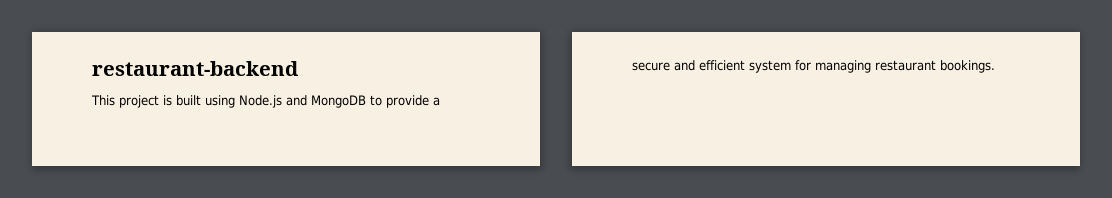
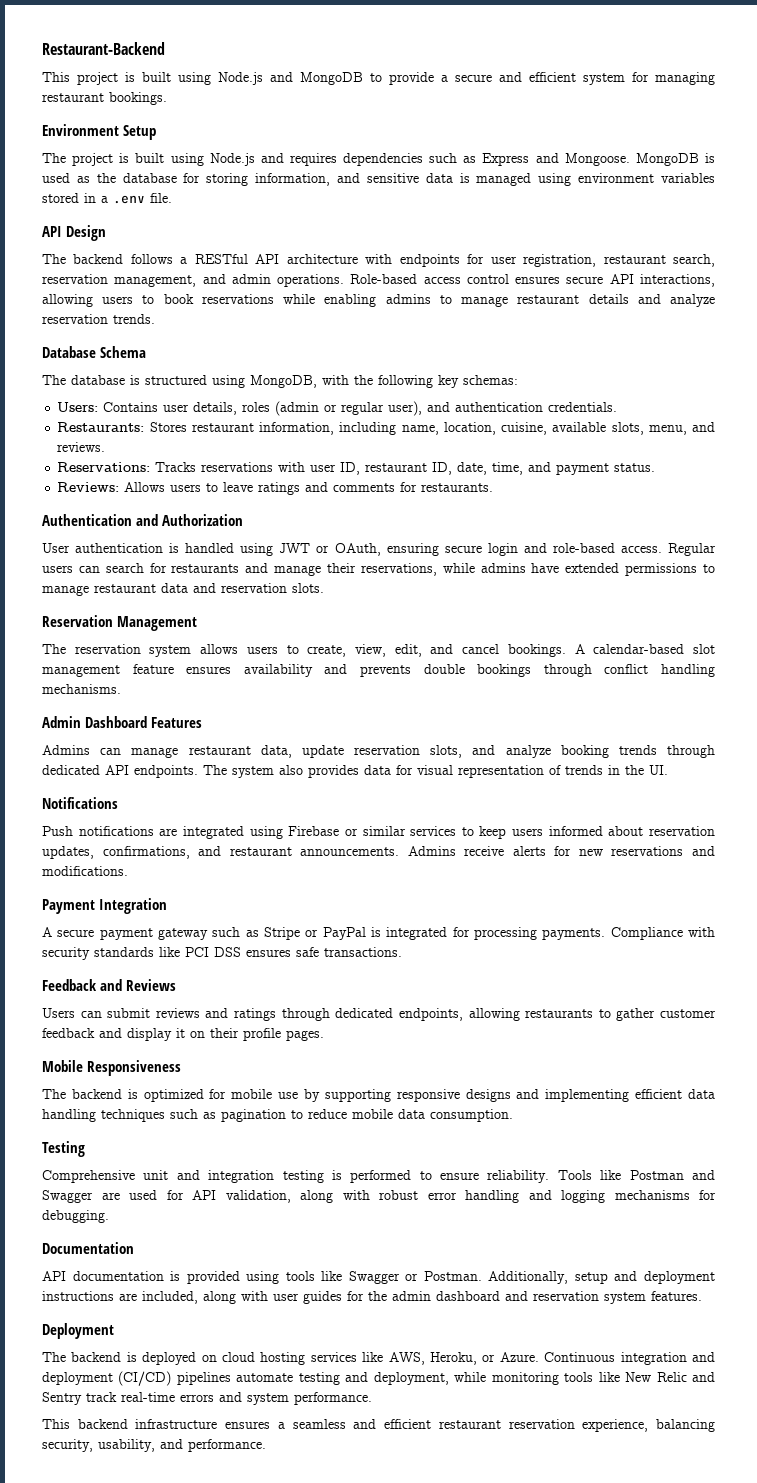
- restaurant-backend
+ Restaurant-Backend
+ Environment Setup
+ The project is built using Node.js and requires dependencies such as Express and Mongoose. MongoDB is used as the database for storing information, and sensitive data is managed using environment variables stored in a .env file.
+ API Design
+ The backend follows a RESTful API architecture with endpoints for user registration, restaurant search, reservation management, and admin operations. Role-based access control ensures secure API interactions, allowing users to book reservations while enabling admins to manage restaurant details and analyze reservation trends.
+ Database Schema
+ The database is structured using MongoDB, with the following key schemas:
+ Users: Contains user details, roles (admin or regular user), and authentication credentials.
+ Restaurants: Stores restaurant information, including name, location, cuisine, available slots, menu, and reviews.
+ Reservations: Tracks reservations with user ID, restaurant ID, date, time, and payment status.
+ Reviews: Allows users to leave ratings and comments for restaurants.
+ Authentication and Authorization
+ User authentication is handled using JWT or OAuth, ensuring secure login and role-based access. Regular users can search for restaurants and manage their reservations, while admins have extended permissions to manage restaurant data and reservation slots.
+ Reservation Management
+ The reservation system allows users to create, view, edit, and cancel bookings. A calendar-based slot management feature ensures availability and prevents double bookings through conflict handling mechanisms.
+ Admin Dashboard Features
+ Admins can manage restaurant data, update reservation slots, and analyze booking trends through dedicated API endpoints. The system also provides data for visual representation of trends in the UI.
+ Notifications
+ Push notifications are integrated using Firebase or similar services to keep users informed about reservation updates, confirmations, and restaurant announcements. Admins receive alerts for new reservations and modifications.
+ Payment Integration
+ A secure payment gateway such as Stripe or PayPal is integrated for processing payments. Compliance with security standards like PCI DSS ensures safe transactions.
+ Feedback and Reviews
+ Users can submit reviews and ratings through dedicated endpoints, allowing restaurants to gather customer feedback and display it on their profile pages.
+ Mobile Responsiveness
+ The backend is optimized for mobile use by supporting responsive designs and implementing efficient data handling techniques such as pagination to reduce mobile data consumption.
+ Testing
+ Comprehensive unit and integration testing is performed to ensure reliability. Tools like Postman and Swagger are used for API validation, along with robust error handling and logging mechanisms for debugging.
+ Documentation
+ API documentation is provided using tools like Swagger or Postman. Additionally, setup and deployment instructions are included, along with user guides for the admin dashboard and reservation system features.
+ Deployment
+ The backend is deployed on cloud hosting services like AWS, Heroku, or Azure. Continuous integration and deployment (CI/CD) pipelines automate testing and deployment, while monitoring tools like New Relic and Sentry track real-time errors and system performance.
+ This backend infrastructure ensures a seamless and efficient restaurant reservation experience, balancing security, usability, and performance.

